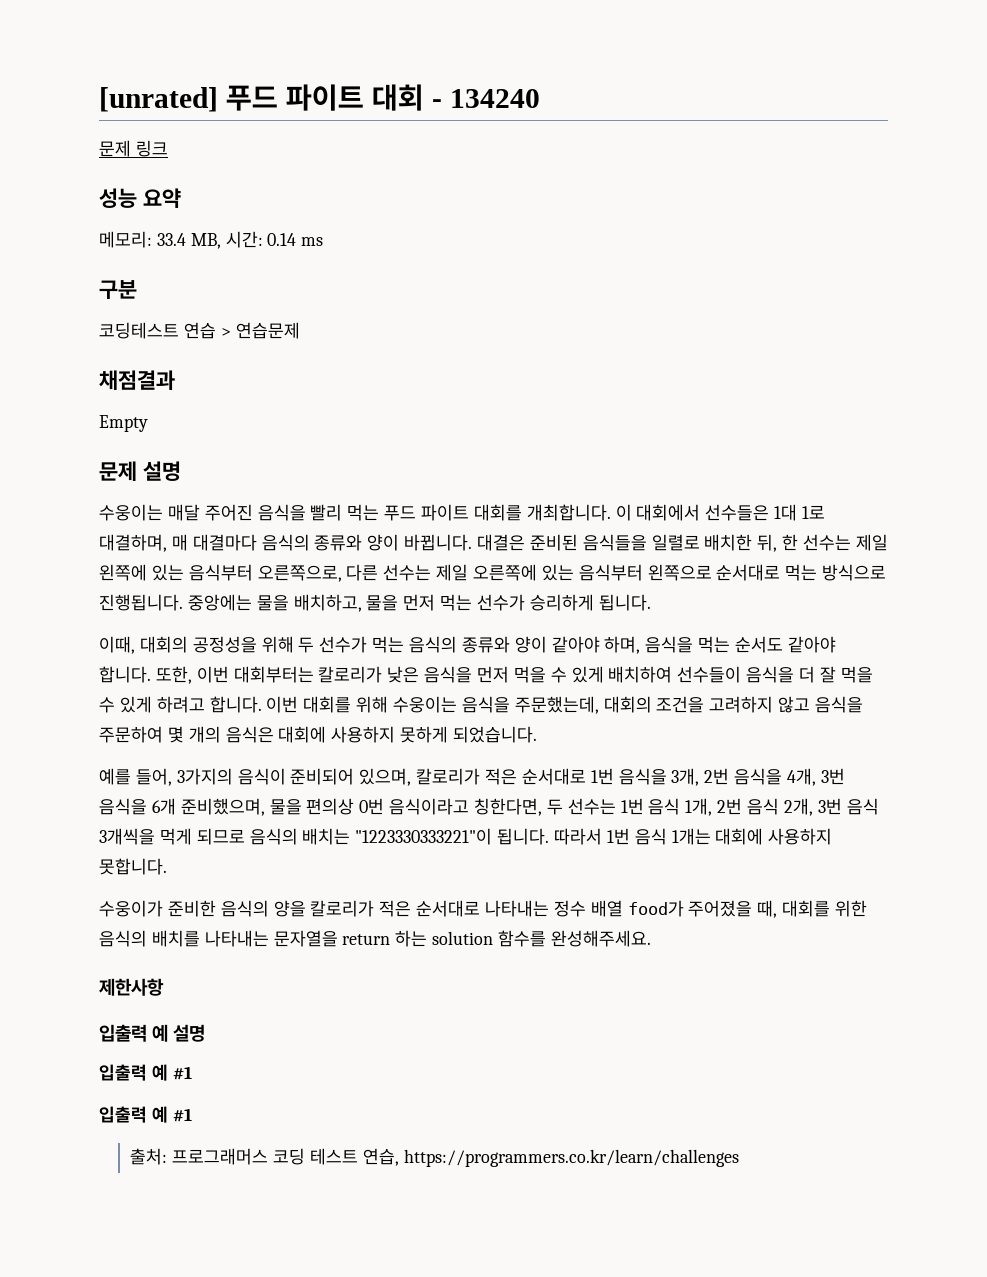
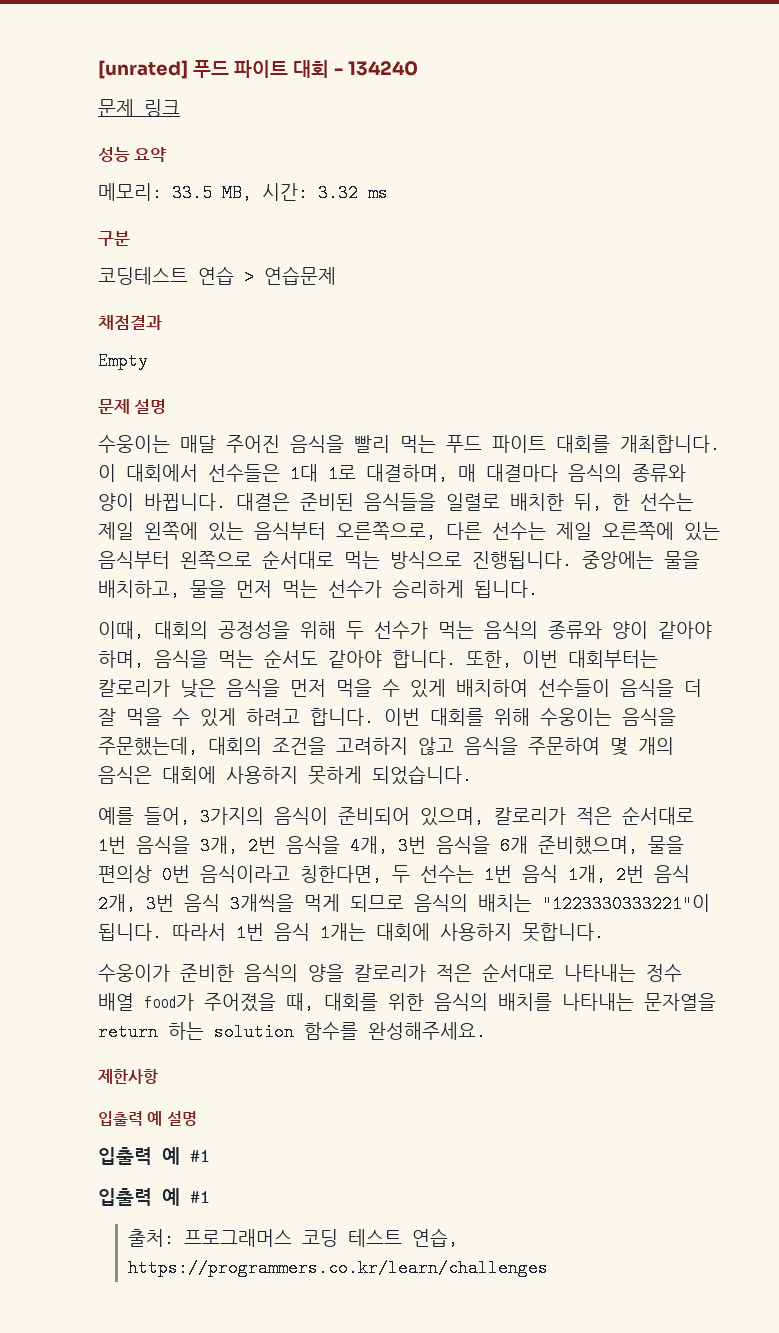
- 메모리: 33.4 MB, 시간: 0.14 ms
+ 메모리: 33.5 MB, 시간: 3.32 ms

